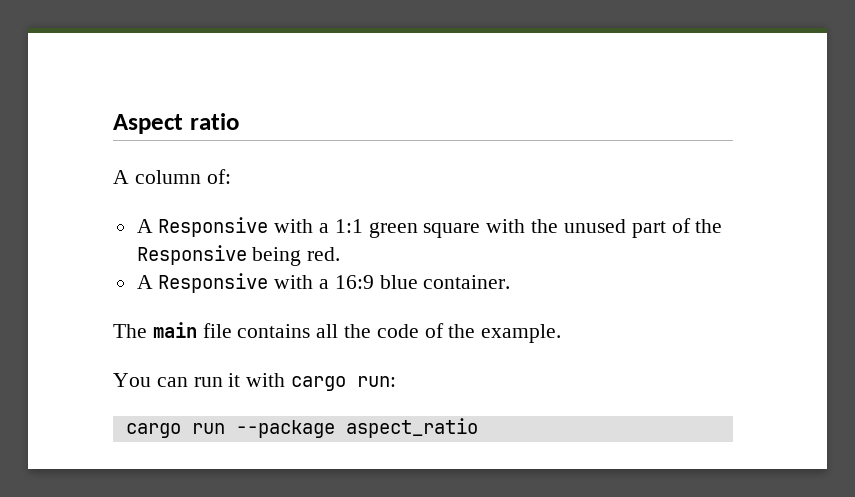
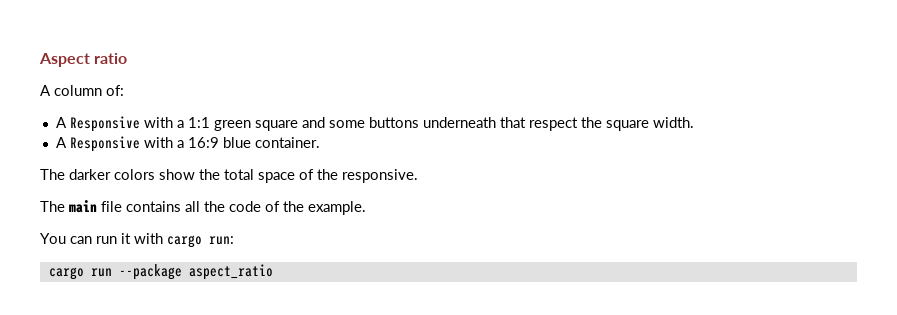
- A Responsive with a 1:1 green square with the unused part of the Responsive being red.
+ A Responsive with a 1:1 green square and some buttons underneath that respect the square width.
+ The darker colors show the total space of the responsive.

